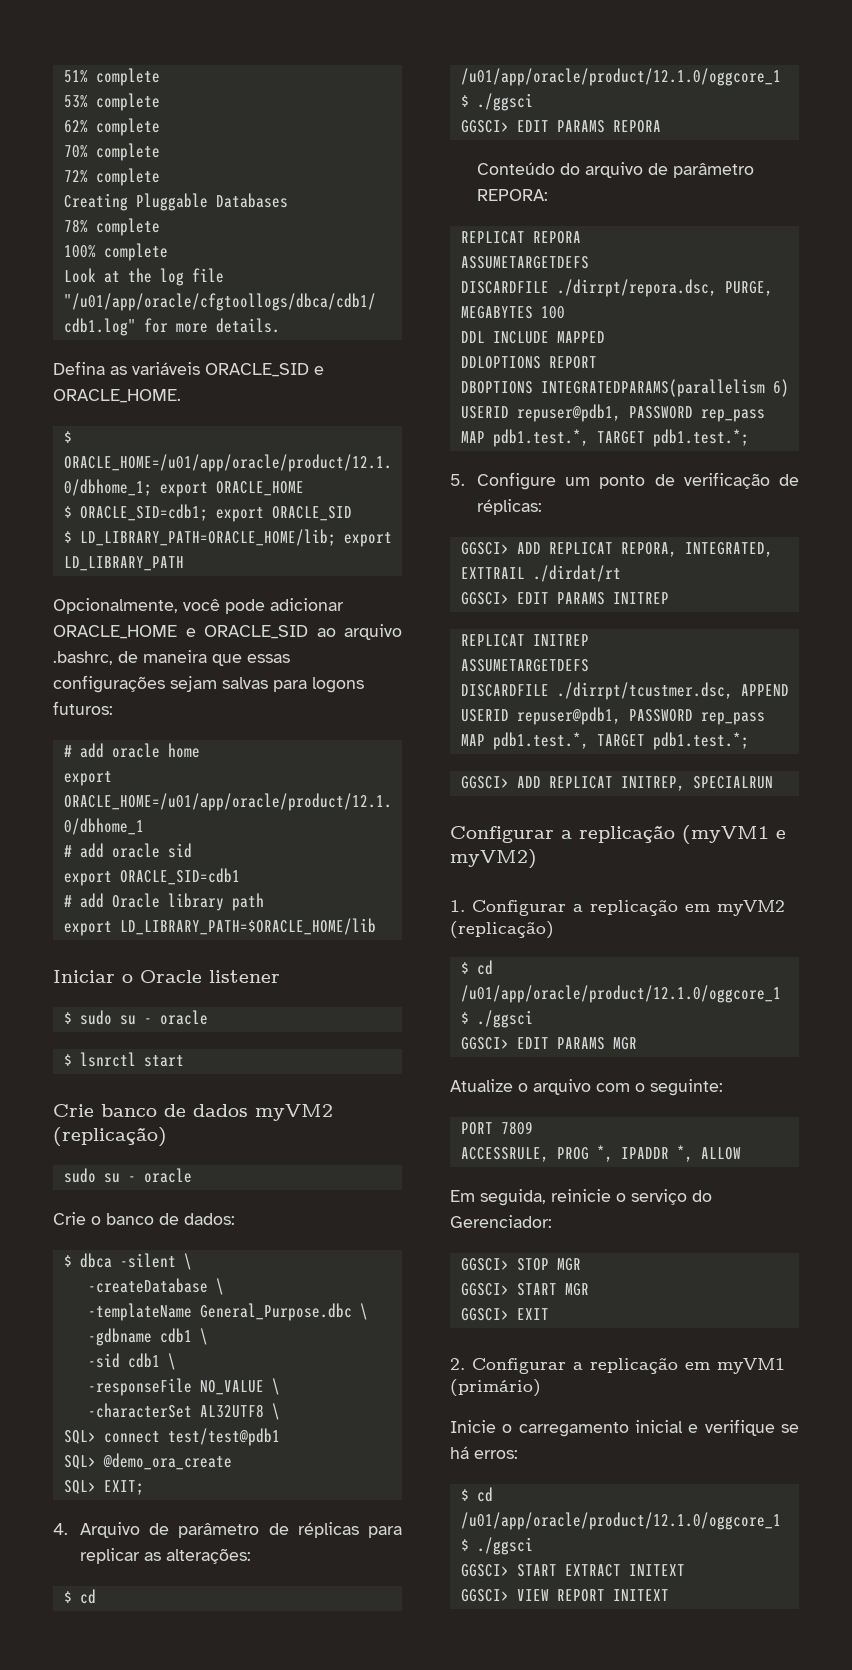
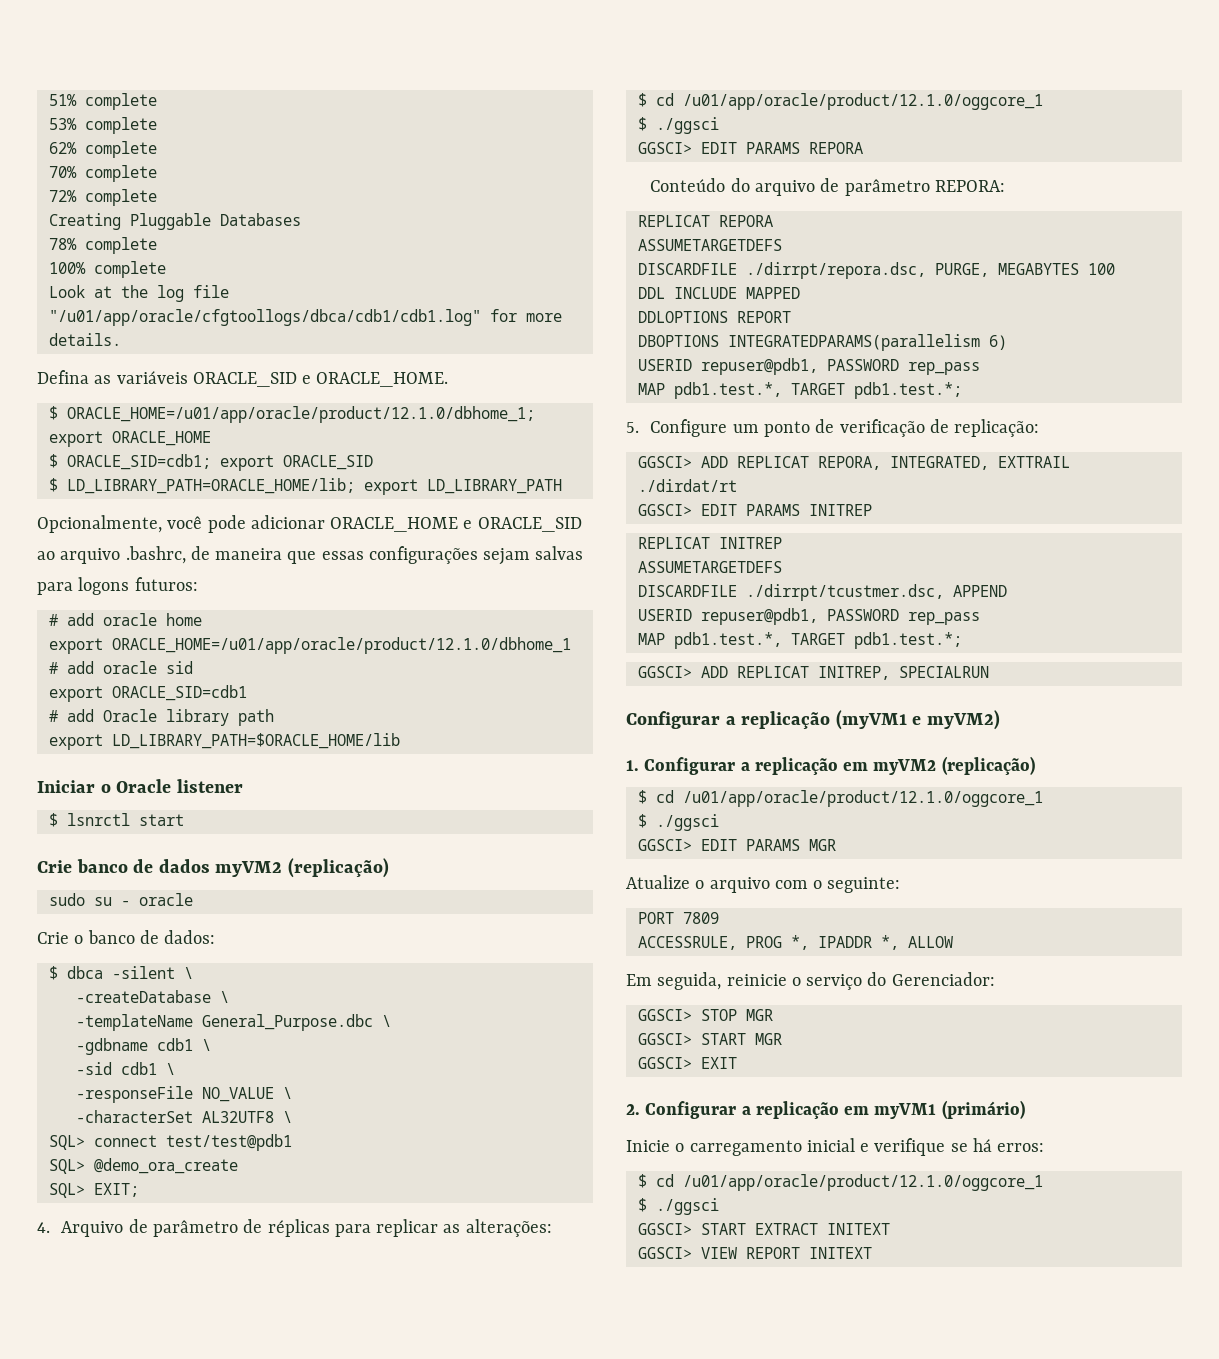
- $ sudo su - oracle
- 5. Configure um ponto de verificação de réplicas:
+ 5. Configure um ponto de verificação de replicação:

